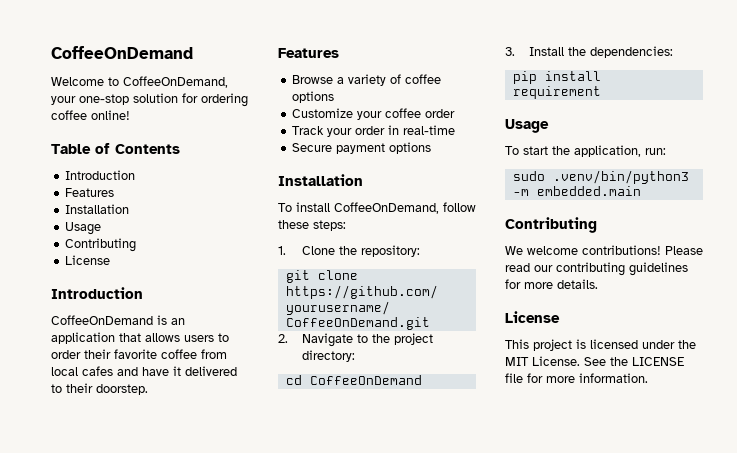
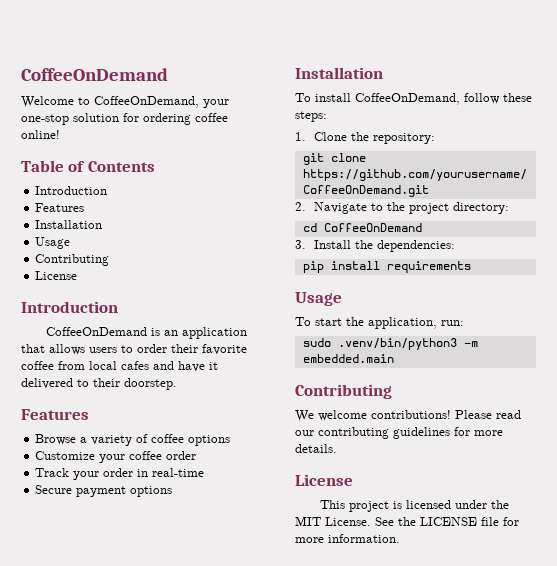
- pip install requirement
+ pip install requirements

